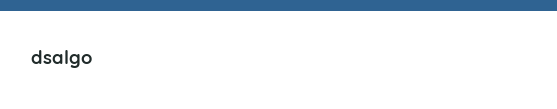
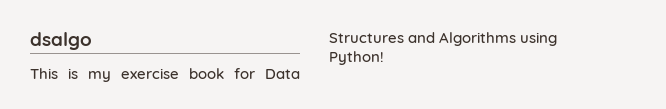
+ This is my exercise book for Data Structures and Algorithms using Python!

